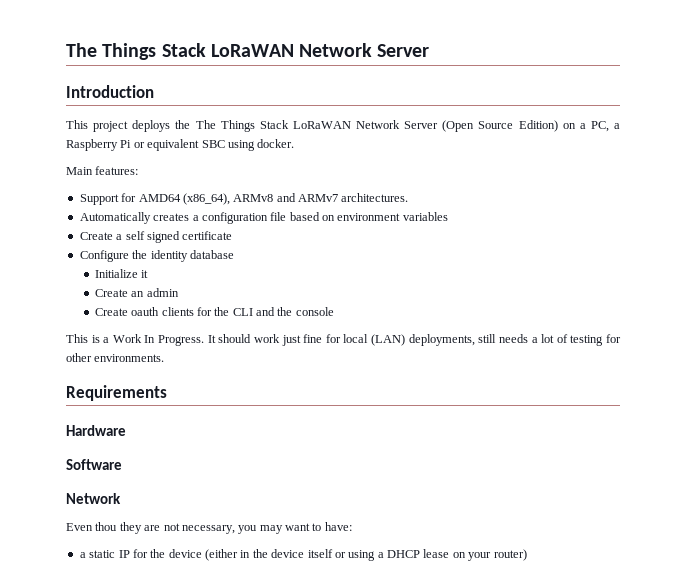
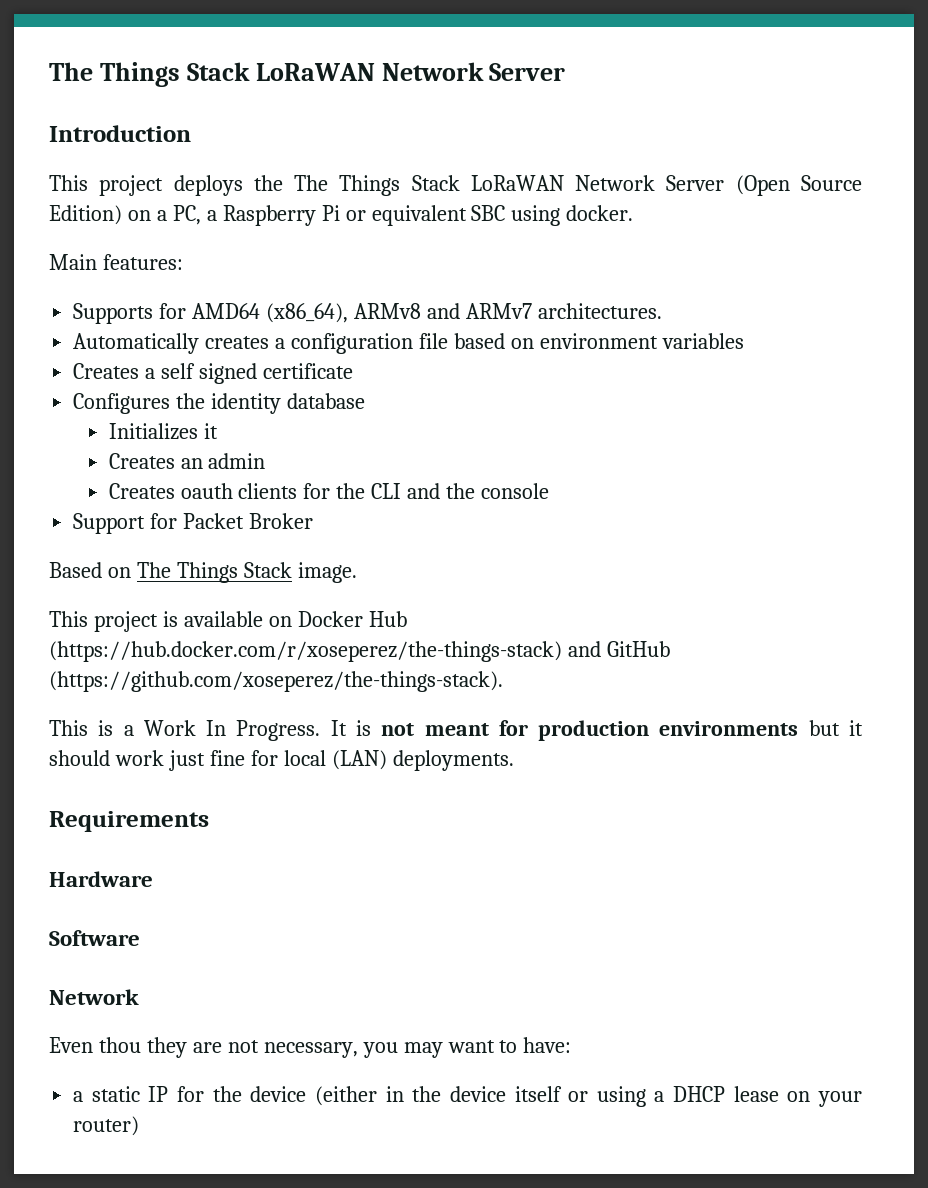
- Support for AMD64 (x86_64), ARMv8 and ARMv7 architectures.
+ Supports for AMD64 (x86_64), ARMv8 and ARMv7 architectures.
- Create a self signed certificate
+ Creates a self signed certificate
- Configure the identity database
+ Configures the identity database
- Initialize it
+ Initializes it
- Create an admin
+ Creates an admin
- Create oauth clients for the CLI and the console
+ Creates oauth clients for the CLI and the console
+ Support for Packet Broker
+ Based on The Things Stack image.
+ This project is available on Docker Hub (https://hub.docker.com/r/xoseperez/the-things-stack) and GitHub (https://github.com/xoseperez/the-things-stack).
- It should work just fine for local (LAN) deployments, still needs a lot of testing for other environments.
+ It is not meant for production environments but it should work just fine for local (LAN) deployments.

